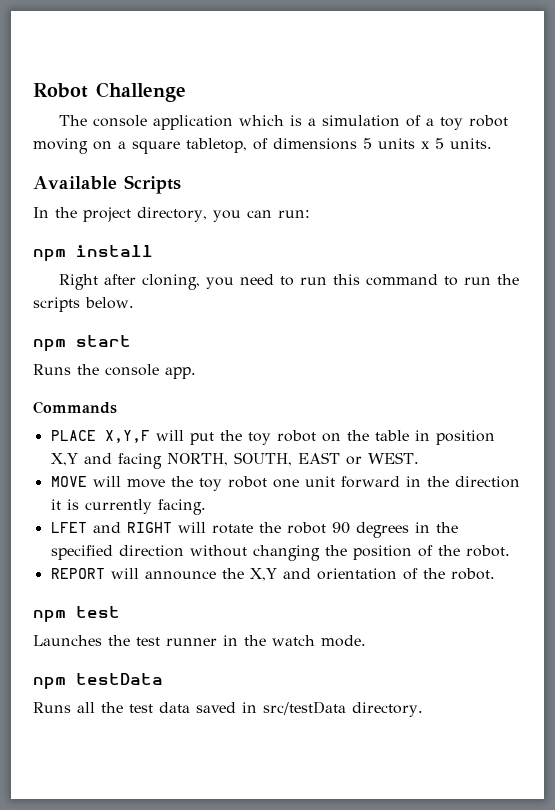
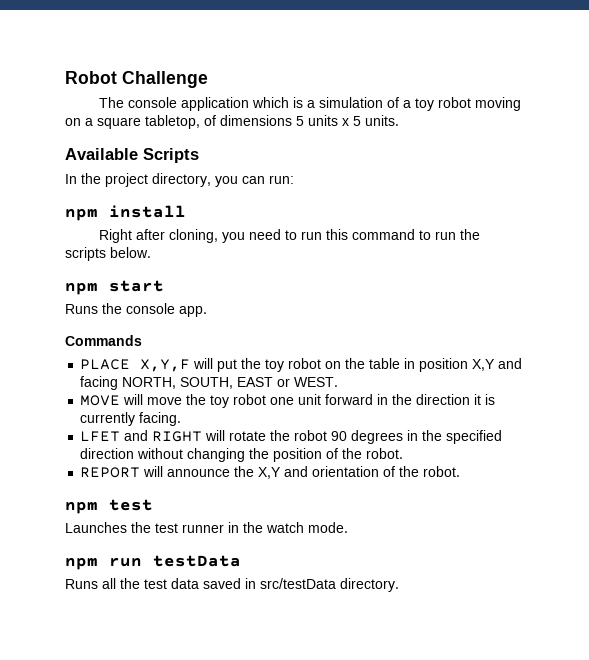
- npm testData
+ npm run testData

